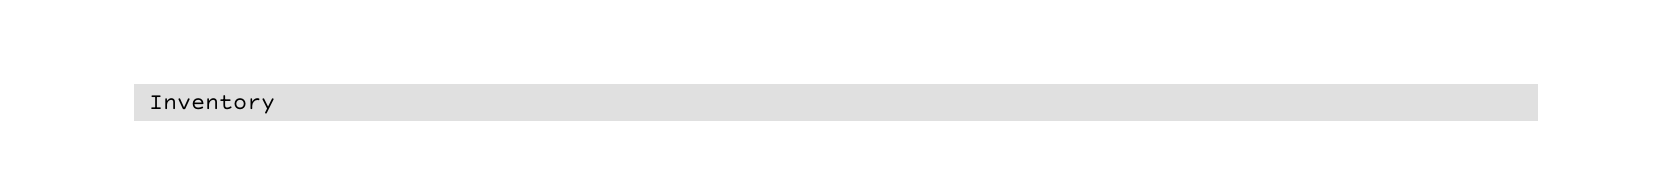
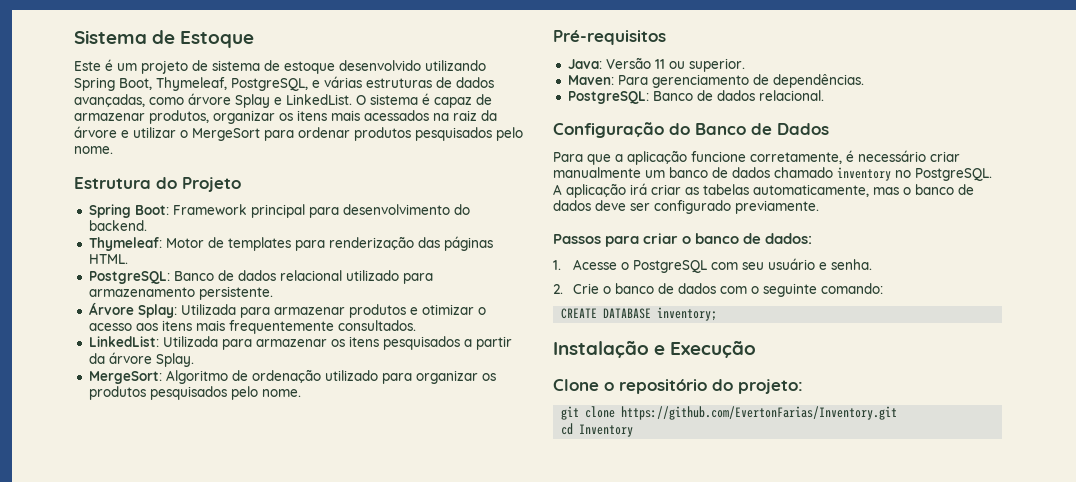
- Inventory
+ Sistema de Estoque
+ Este é um projeto de sistema de estoque desenvolvido utilizando Spring Boot, Thymeleaf, PostgreSQL, e várias estruturas de dados avançadas, como árvore Splay e LinkedList. O sistema é capaz de armazenar produtos, organizar os itens mais acessados na raiz da árvore e utilizar o MergeSort para ordenar produtos pesquisados pelo nome.
+ Estrutura do Projeto
+ Spring Boot: Framework principal para desenvolvimento do backend.
+ Thymeleaf: Motor de templates para renderização das páginas HTML.
+ PostgreSQL: Banco de dados relacional utilizado para armazenamento persistente.
+ Árvore Splay: Utilizada para armazenar produtos e otimizar o acesso aos itens mais frequentemente consultados.
+ LinkedList: Utilizada para armazenar os itens pesquisados a partir da árvore Splay.
+ MergeSort: Algoritmo de ordenação utilizado para organizar os produtos pesquisados pelo nome.
+ Pré-requisitos
+ Java: Versão 11 ou superior.
+ Maven: Para gerenciamento de dependências.
+ PostgreSQL: Banco de dados relacional.
+ Configuração do Banco de Dados
+ Para que a aplicação funcione corretamente, é necessário criar manualmente um banco de dados chamado inventory no PostgreSQL. A aplicação irá criar as tabelas automaticamente, mas o banco de dados deve ser configurado previamente.
+ Passos para criar o banco de dados:
+ 1. Acesse o PostgreSQL com seu usuário e senha.
+ 2. Crie o banco de dados com o seguinte comando:
+ CREATE DATABASE inventory;
+ Instalação e Execução
+ Clone o repositório do projeto:
+ git clone https://github.com/EvertonFarias/Inventory.git
+ cd Inventory

